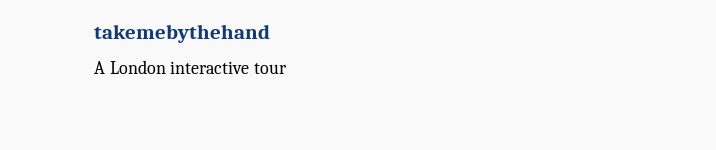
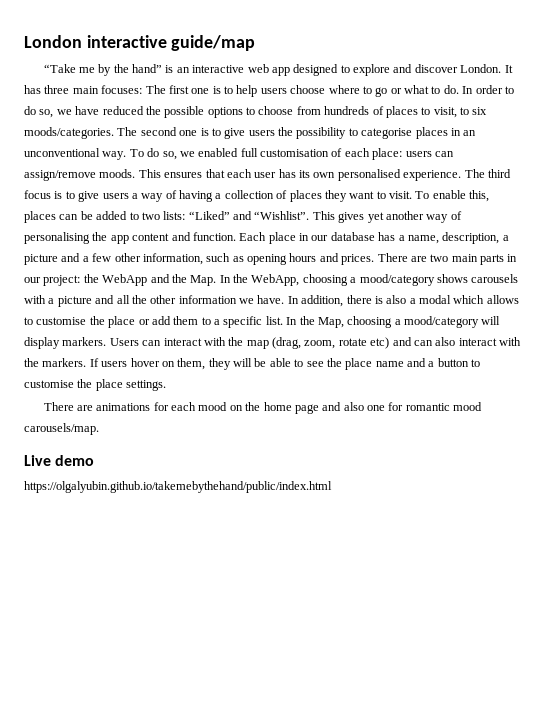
- takemebythehand
- A London interactive tour
+ London interactive guide/map
+ “Take me by the hand” is an interactive web app designed to explore and discover London. It has three main focuses: The first one is to help users choose where to go or what to do. In order to do so, we have reduced the possible options to choose from hundreds of places to visit, to six moods/categories. The second one is to give users the possibility to categorise places in an unconventional way. To do so, we enabled full customisation of each place: users can assign/remove moods. This ensures that each user has its own personalised experience. The third focus is to give users a way of having a collection of places they want to visit. To enable this, places can be added to two lists: “Liked” and “Wishlist”. This gives yet another way of personalising the app content and function. Each place in our database has a name, description, a picture and a few other information, such as opening hours and prices. There are two main parts in our project: the WebApp and the Map. In the WebApp, choosing a mood/category shows carousels with a picture and all the other information we have. In addition, there is also a modal which allows to customise the place or add them to a specific list. In the Map, choosing a mood/category will display markers. Users can interact with the map (drag, zoom, rotate etc) and can also interact with the markers. If users hover on them, they will be able to see the place name and a button to customise the place settings.
+ There are animations for each mood on the home page and also one for romantic mood carousels/map.
+ Live demo
+ https://olgalyubin.github.io/takemebythehand/public/index.html

